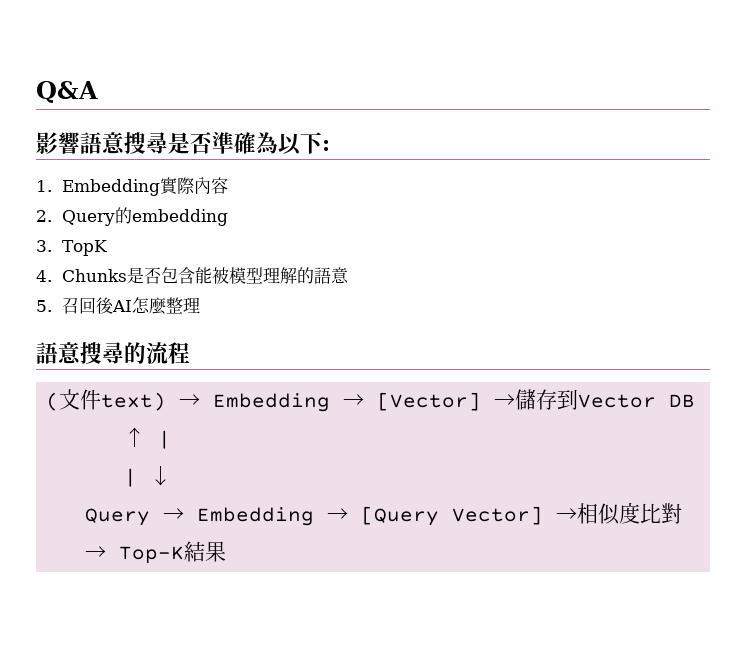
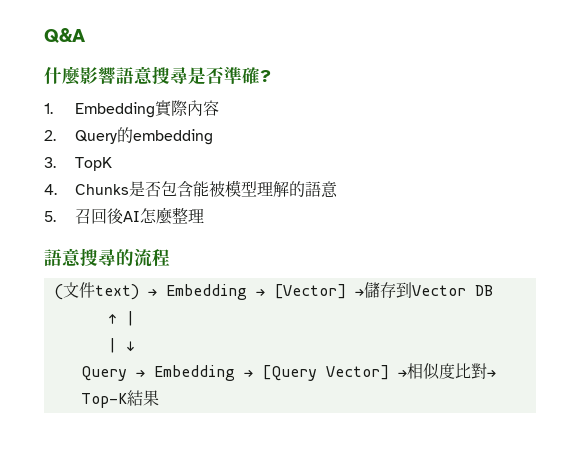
- 影響語意搜尋是否準確為以下:
+ 什麼影響語意搜尋是否準確?

